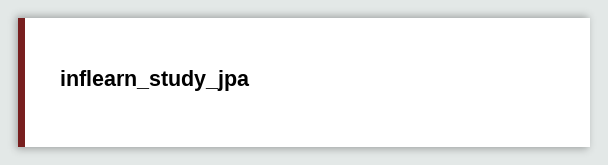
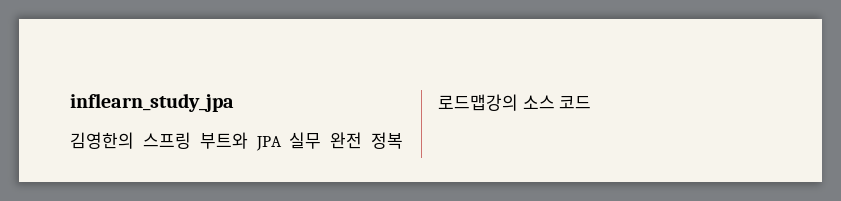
+ 김영한의 스프링 부트와 JPA 실무 완전 정복 로드맵강의 소스 코드

